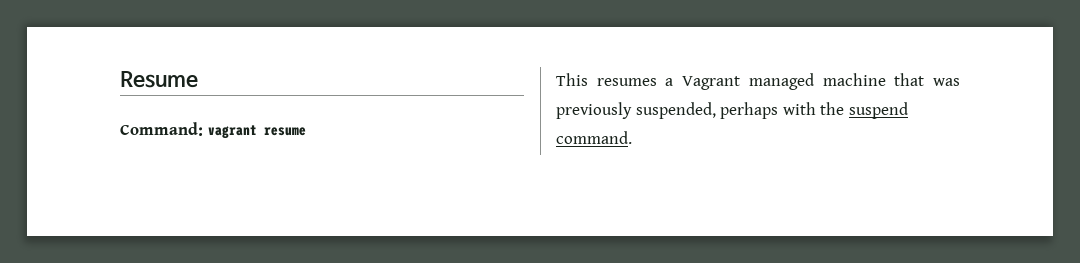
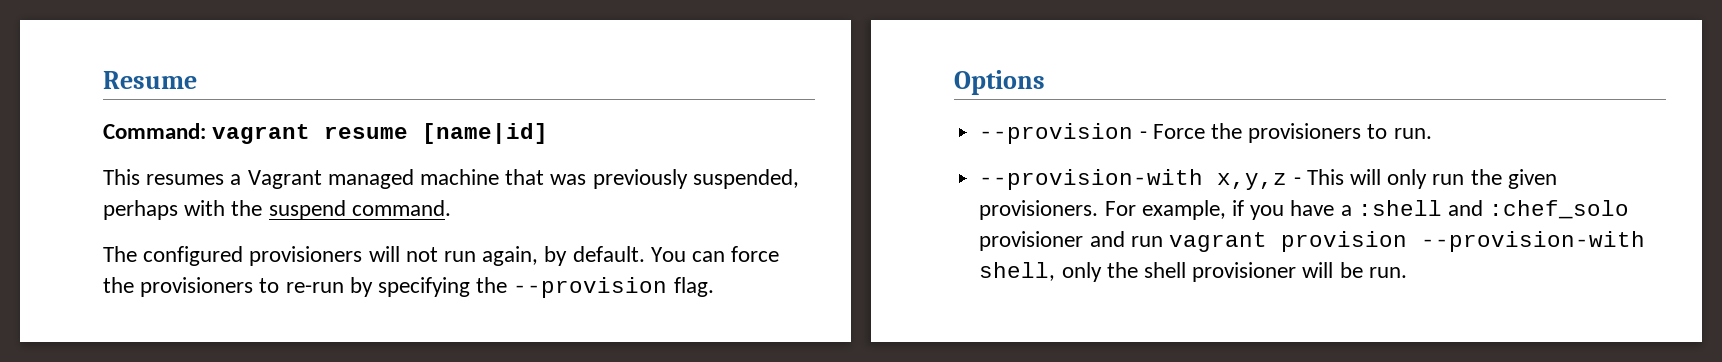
- Command: vagrant resume
+ Command: vagrant resume [name|id]
+ The configured provisioners will not run again, by default. You can force the provisioners to re-run by specifying the --provision flag.
+ Options
+ --provision - Force the provisioners to run.
+ --provision-with x,y,z - This will only run the given provisioners. For example, if you have a :shell and :chef_solo provisioner and run vagrant provision --provision-with shell, only the shell provisioner will be run.

